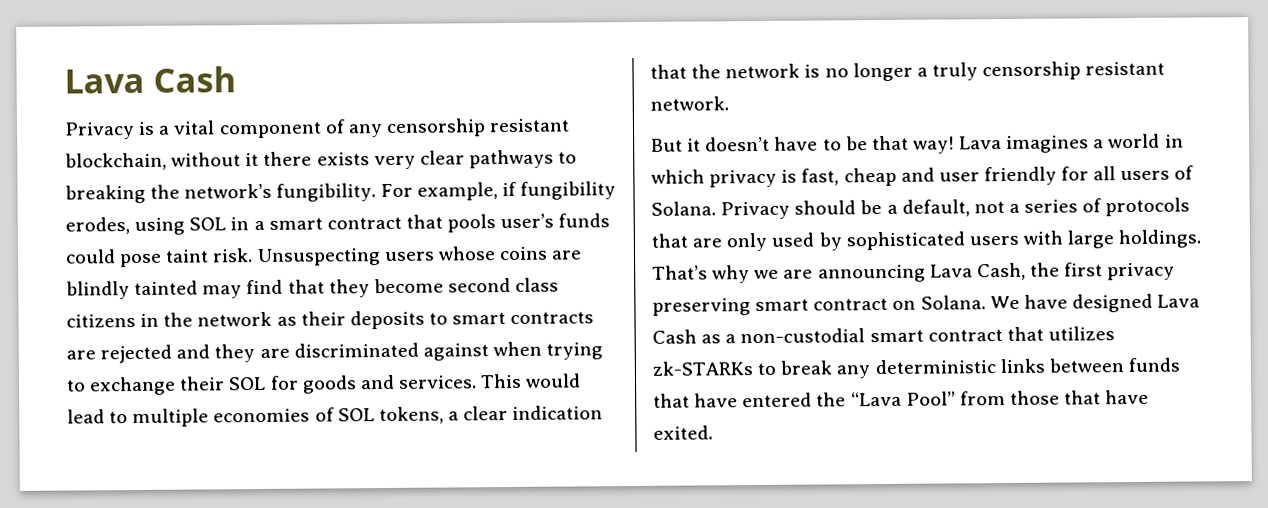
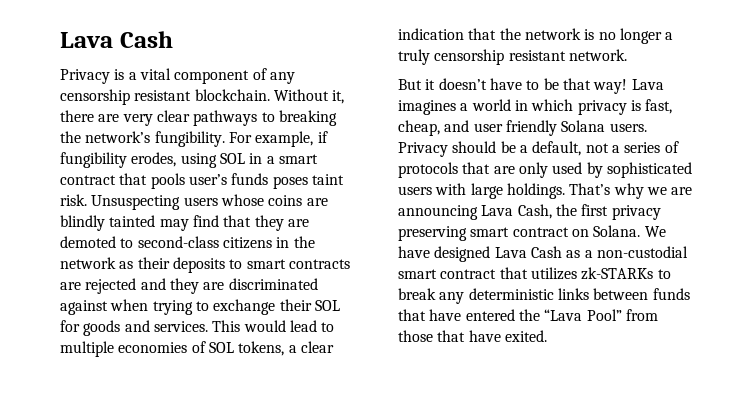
- Privacy is a vital component of any censorship resistant blockchain, without it there exists very clear pathways to breaking the network’s fungibility.
+ Privacy is a vital component of any censorship resistant blockchain. Without it, there are very clear pathways to breaking the network’s fungibility.
- For example, if fungibility erodes, using SOL in a smart contract that pools user’s funds could pose taint risk.
+ For example, if fungibility erodes, using SOL in a smart contract that pools user’s funds poses taint risk.
- Unsuspecting users whose coins are blindly tainted may find that they become second class citizens in the network as their deposits to smart contracts are rejected and they are discriminated against when trying to exchange their SOL for goods and services.
+ Unsuspecting users whose coins are blindly tainted may find that they are demoted to second-class citizens in the network as their deposits to smart contracts are rejected and they are discriminated against when trying to exchange their SOL for goods and services.
- Lava imagines a world in which privacy is fast, cheap and user friendly for all users of Solana.
+ Lava imagines a world in which privacy is fast, cheap, and user friendly Solana users.

